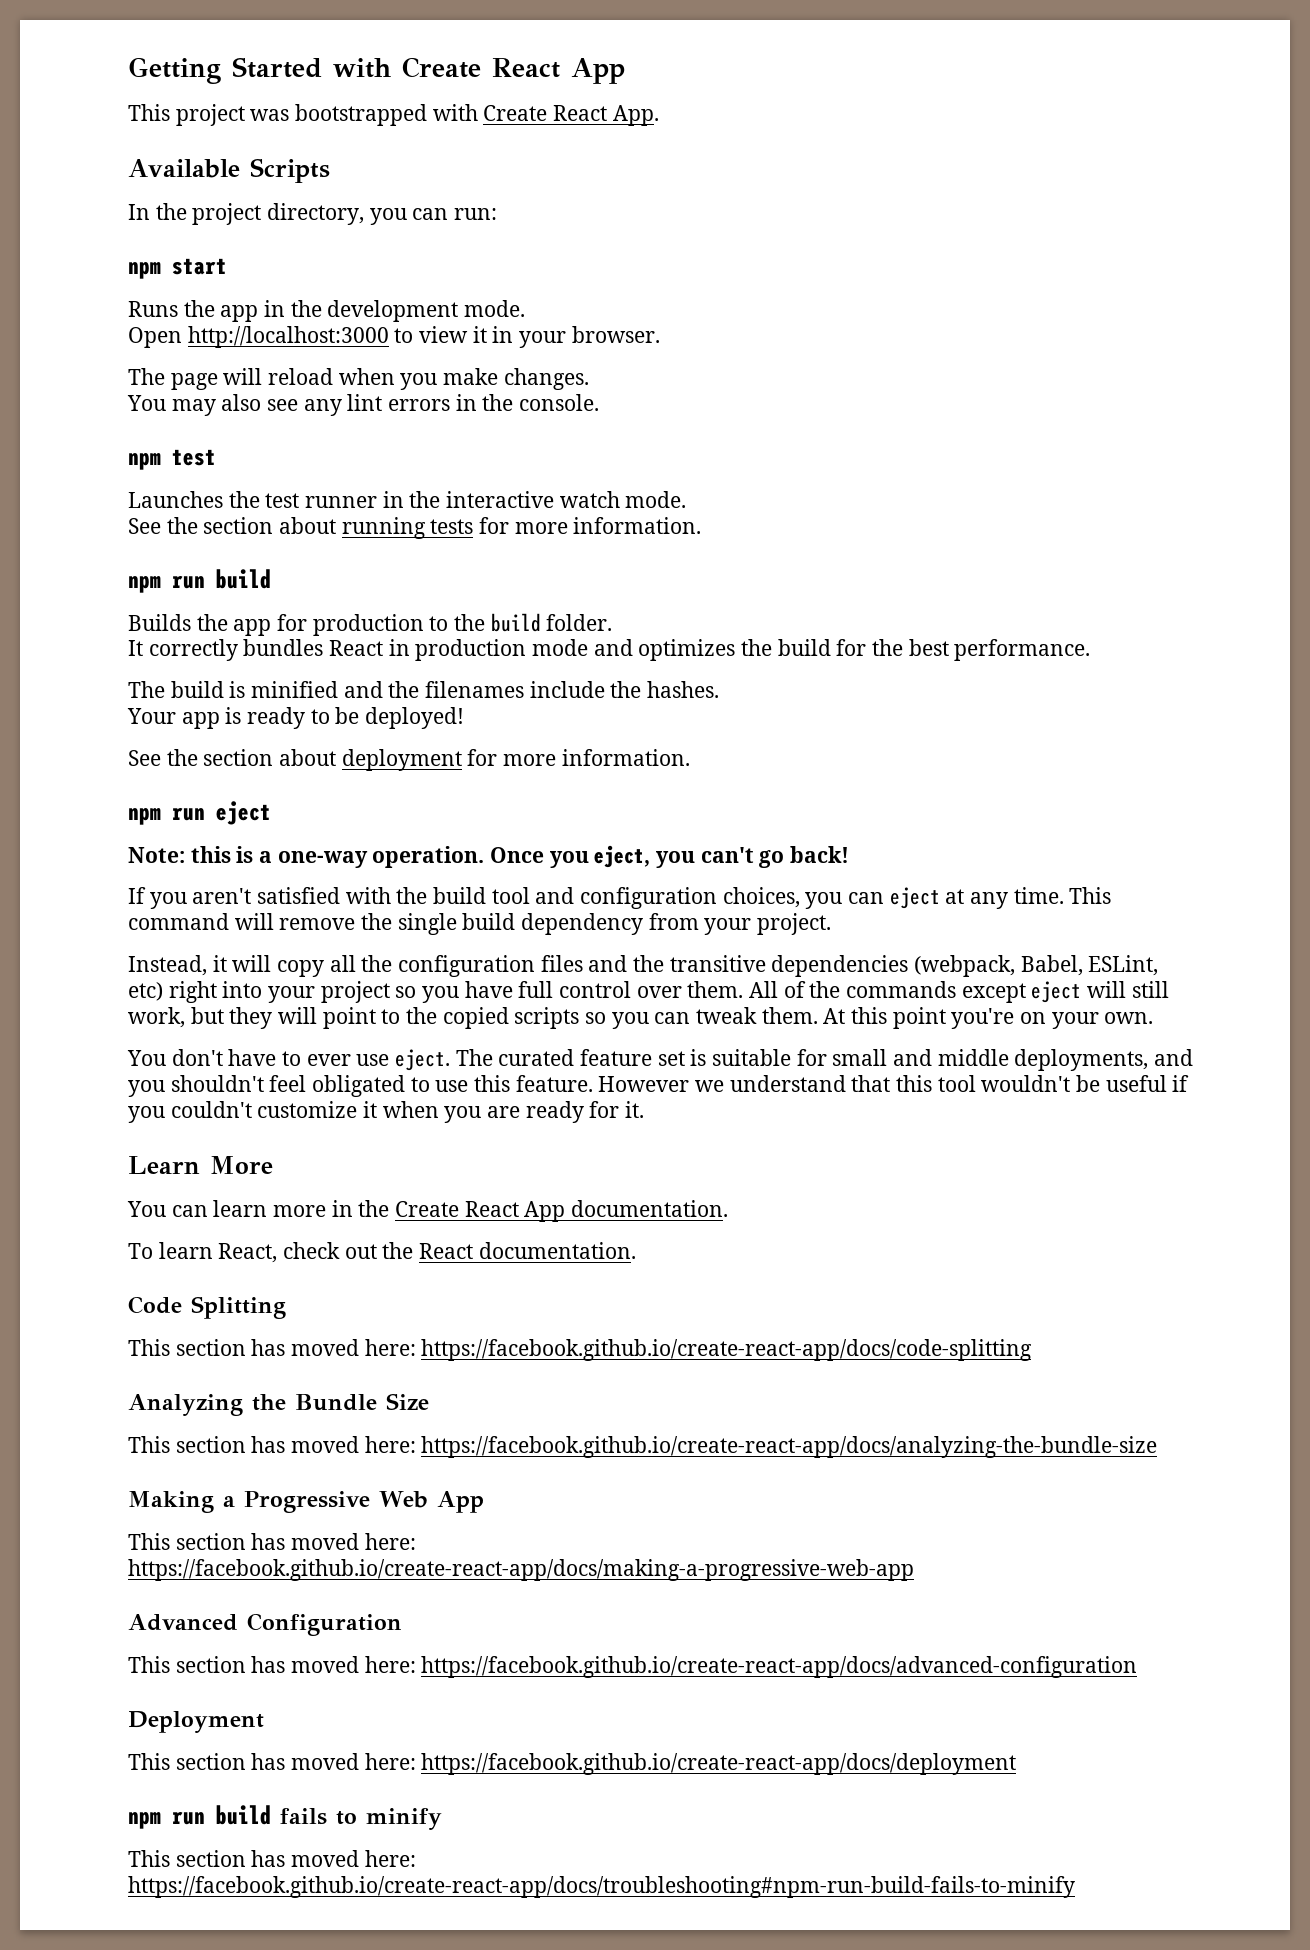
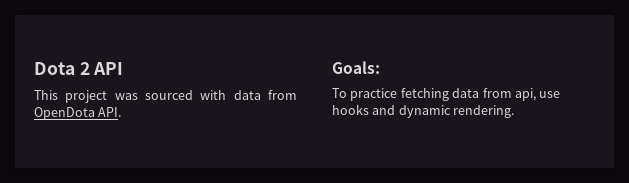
- Getting Started with Create React App
- This project was bootstrapped with Create React App.
- Available Scripts
- In the project directory, you can run:
- npm start
- Runs the app in the development mode.
- Open http://localhost:3000 to view it in your browser.
- The page will reload when you make changes.
- You may also see any lint errors in the console.
- npm test
- Launches the test runner in the interactive watch mode.
- See the section about running tests for more information.
- npm run build
- Builds the app for production to the build folder.
- It correctly bundles React in production mode and optimizes the build for the best performance.
- The build is minified and the filenames include the hashes.
- Your app is ready to be deployed!
- See the section about deployment for more information.
- npm run eject
- Note: this is a one-way operation. Once you eject, you can't go back!
- If you aren't satisfied with the build tool and configuration choices, you can eject at any time. This command will remove the single build dependency from your project.
- Instead, it will copy all the configuration files and the transitive dependencies (webpack, Babel, ESLint, etc) right into your project so you have full control over them. All of the commands except eject will still work, but they will point to the copied scripts so you can tweak them. At this point you're on your own.
- You don't have to ever use eject. The curated feature set is suitable for small and middle deployments, and you shouldn't feel obligated to use this feature. However we understand that this tool wouldn't be useful if you couldn't customize it when you are ready for it.
- Learn More
- You can learn more in the Create React App documentation.
- To learn React, check out the React documentation.
- Code Splitting
- This section has moved here: https://facebook.github.io/create-react-app/docs/code-splitting
- Analyzing the Bundle Size
- This section has moved here: https://facebook.github.io/create-react-app/docs/analyzing-the-bundle-size
- Making a Progressive Web App
- This section has moved here: https://facebook.github.io/create-react-app/docs/making-a-progressive-web-app
- Advanced Configuration
- This section has moved here: https://facebook.github.io/create-react-app/docs/advanced-configuration
- Deployment
- This section has moved here: https://facebook.github.io/create-react-app/docs/deployment
- npm run build fails to minify
- This section has moved here: https://facebook.github.io/create-react-app/docs/troubleshooting#npm-run-build-fails-to-minify
+ Dota 2 API
+ This project was sourced with data from OpenDota API.
+ Goals:
+ To practice fetching data from api, use hooks and dynamic rendering.

